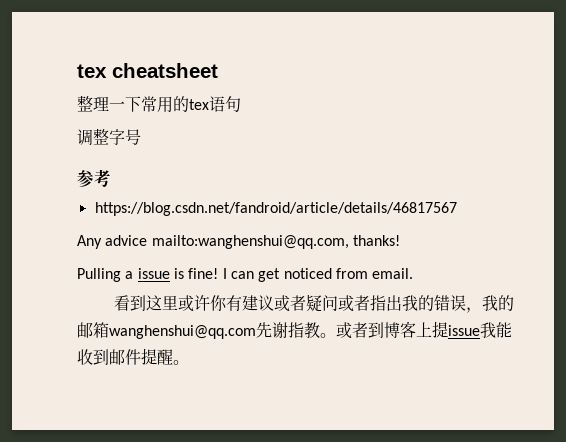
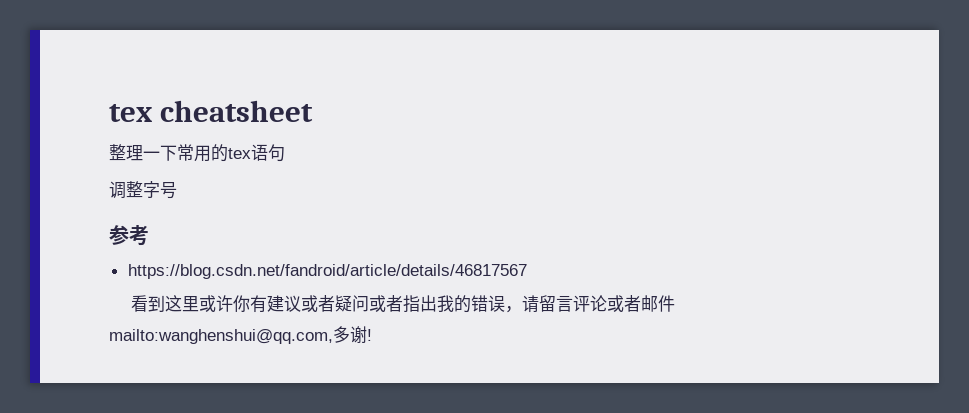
- Any advice mailto:wanghenshui@qq.com, thanks!
- Pulling a issue is fine! I can get noticed from email.
- 看到这里或许你有建议或者疑问或者指出我的错误，我的邮箱wanghenshui@qq.com先谢指教。或者到博客上提issue我能收到邮件提醒。
+ 看到这里或许你有建议或者疑问或者指出我的错误，请留言评论或者邮件mailto:wanghenshui@qq.com,多谢!

